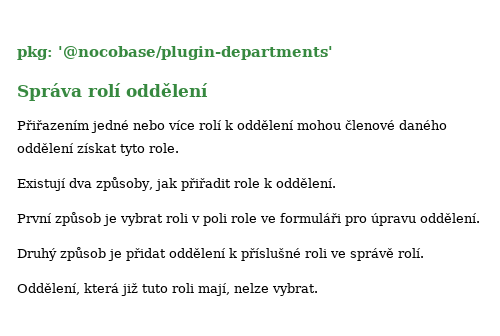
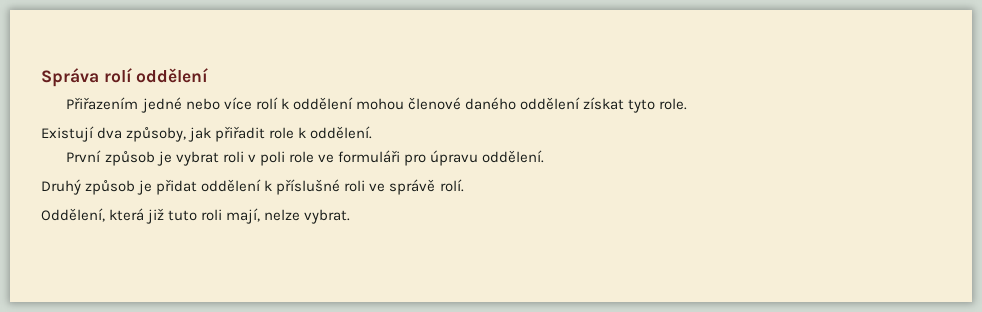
- pkg: '@nocobase/plugin-departments'

